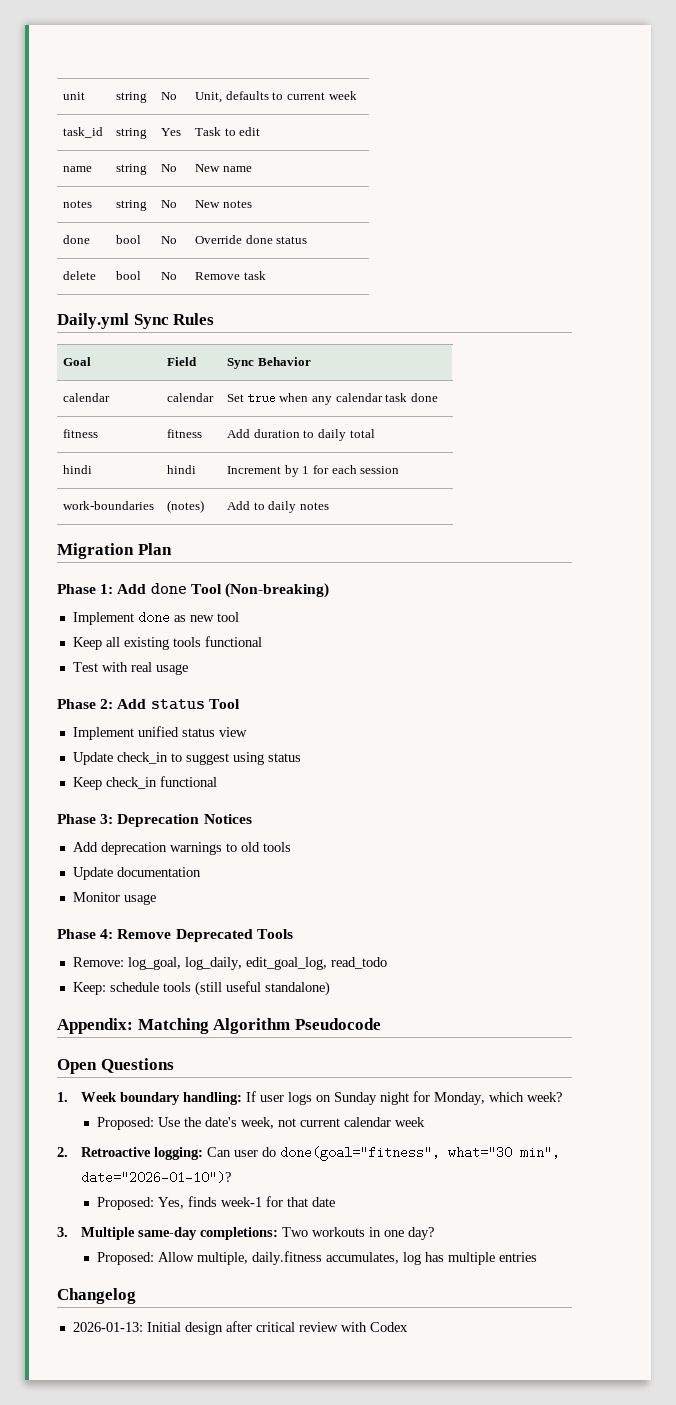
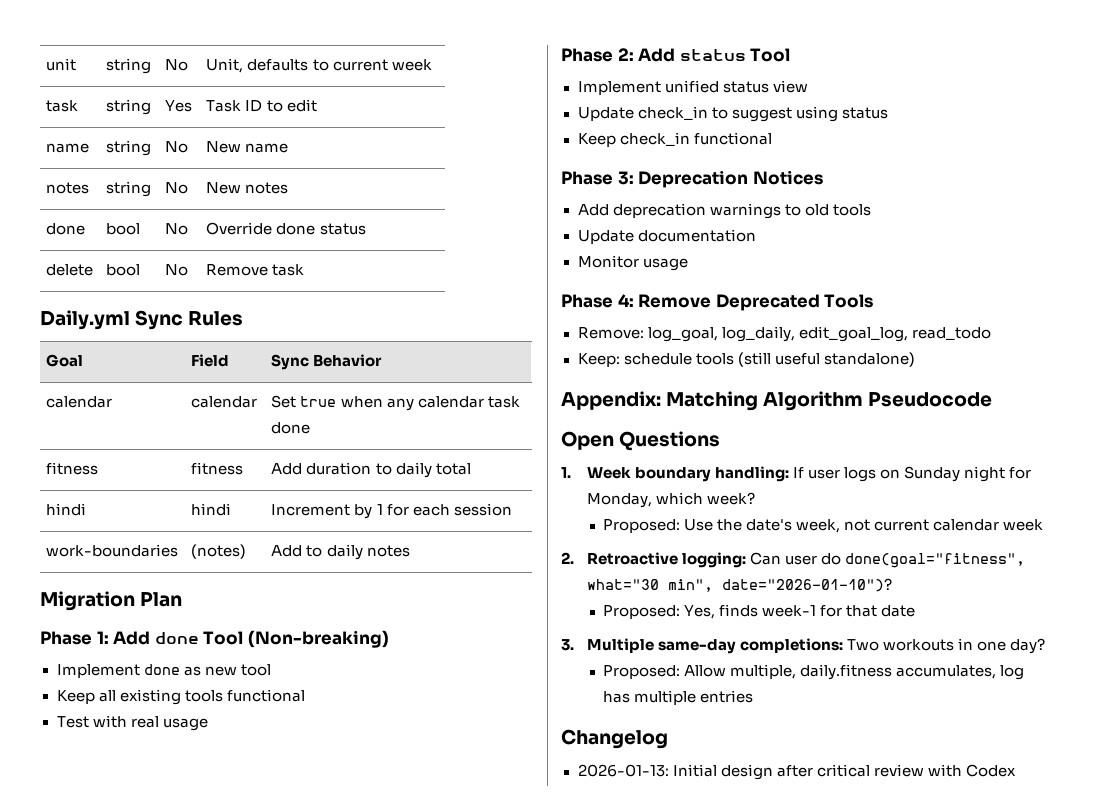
- task_id | string | Yes | Task to edit
+ task | string | Yes | Task ID to edit

